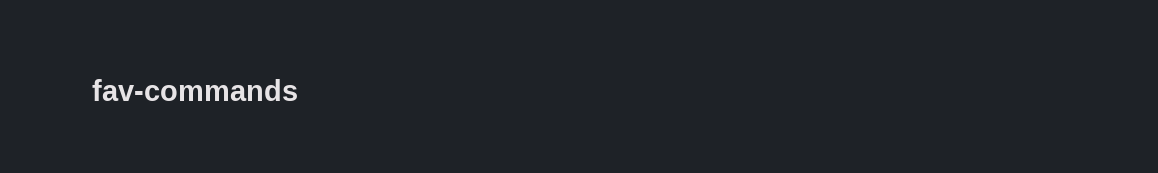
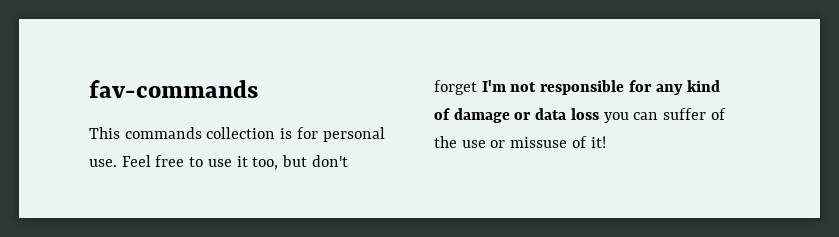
+ This commands collection is for personal use. Feel free to use it too, but don't forget I'm not responsible for any kind of damage or data loss you can suffer of the use or missuse of it!

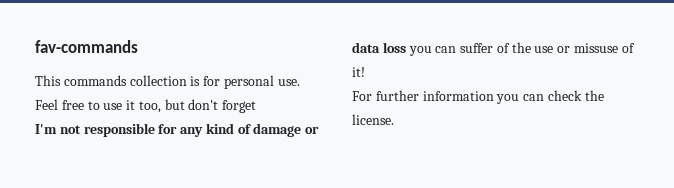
- Feel free to use it too, but don't forget I'm not responsible for any kind of damage or data loss you can suffer of the use or missuse of it!
+ Feel free to use it too, but don't forget
+ I'm not responsible for any kind of damage or data loss you can suffer of the use or missuse of it!
+ For further information you can check the license.

